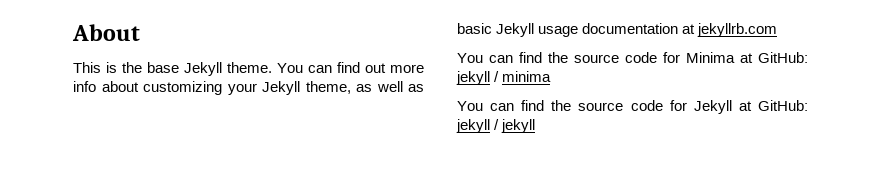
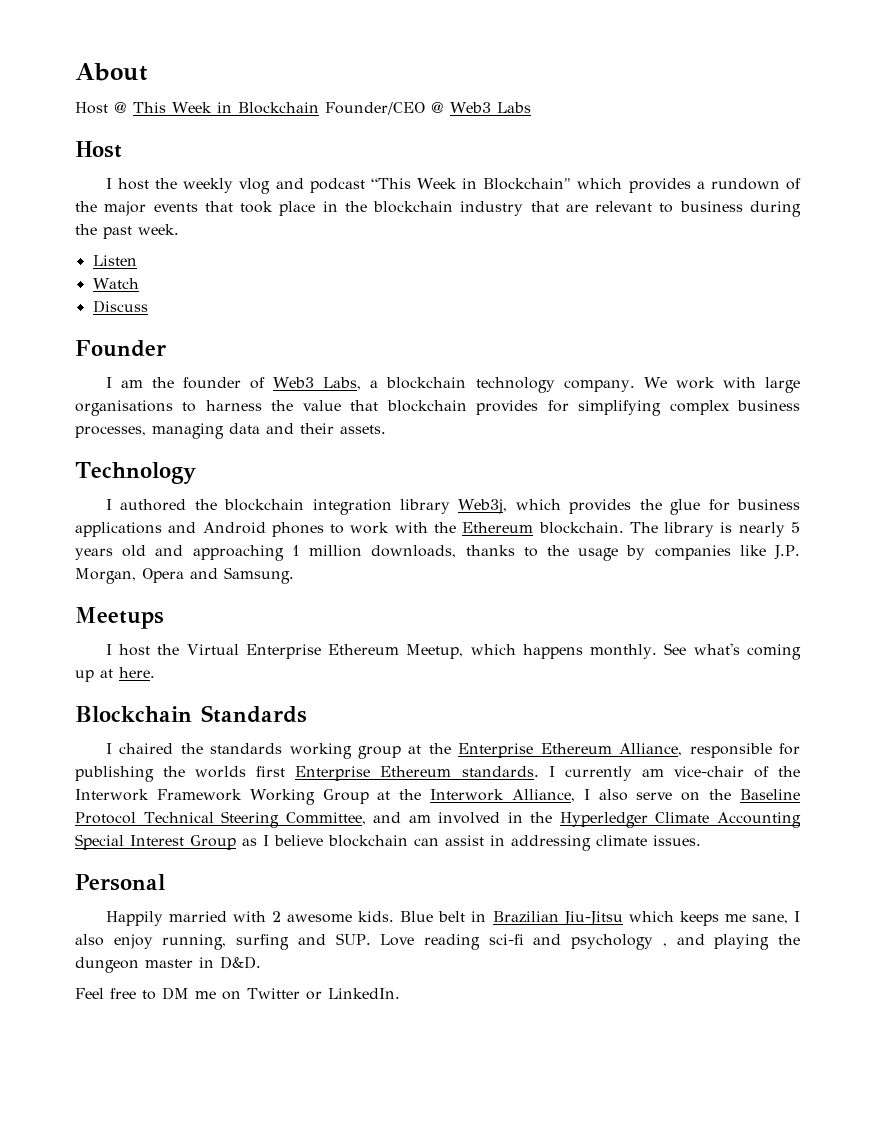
- This is the base Jekyll theme. You can find out more info about customizing your Jekyll theme, as well as basic Jekyll usage documentation at jekyllrb.com
- You can find the source code for Minima at GitHub: jekyll / minima
- You can find the source code for Jekyll at GitHub: jekyll / jekyll
+ Host @ This Week in Blockchain Founder/CEO @ Web3 Labs
+ Host
+ I host the weekly vlog and podcast “This Week in Blockchain" which provides a rundown of the major events that took place in the blockchain industry that are relevant to business during the past week.
+ Listen
+ Watch
+ Discuss
+ Founder
+ I am the founder of Web3 Labs, a blockchain technology company. We work with large organisations to harness the value that blockchain provides for simplifying complex business processes, managing data and their assets.
+ Technology
+ I authored the blockchain integration library Web3j, which provides the glue for business applications and Android phones to work with the Ethereum blockchain. The library is nearly 5 years old and approaching 1 million downloads, thanks to the usage by companies like J.P. Morgan, Opera and Samsung.
+ Meetups
+ I host the Virtual Enterprise Ethereum Meetup, which happens monthly. See what's coming up at here.
+ Blockchain Standards
+ I chaired the standards working group at the Enterprise Ethereum Alliance, responsible for publishing the worlds first Enterprise Ethereum standards. I currently am vice-chair of the Interwork Framework Working Group at the Interwork Alliance, I also serve on the Baseline Protocol Technical Steering Committee, and am involved in the Hyperledger Climate Accounting Special Interest Group as I believe blockchain can assist in addressing climate issues.
+ Personal
+ Happily married with 2 awesome kids. Blue belt in Brazilian Jiu-Jitsu which keeps me sane, I also enjoy running, surfing and SUP. Love reading sci-fi and psychology , and playing the dungeon master in D&D.
+ Feel free to DM me on Twitter or LinkedIn.

